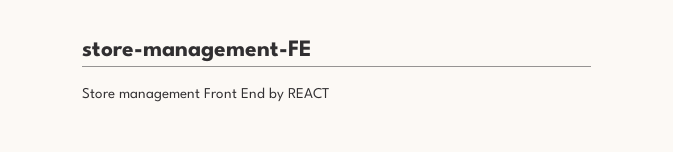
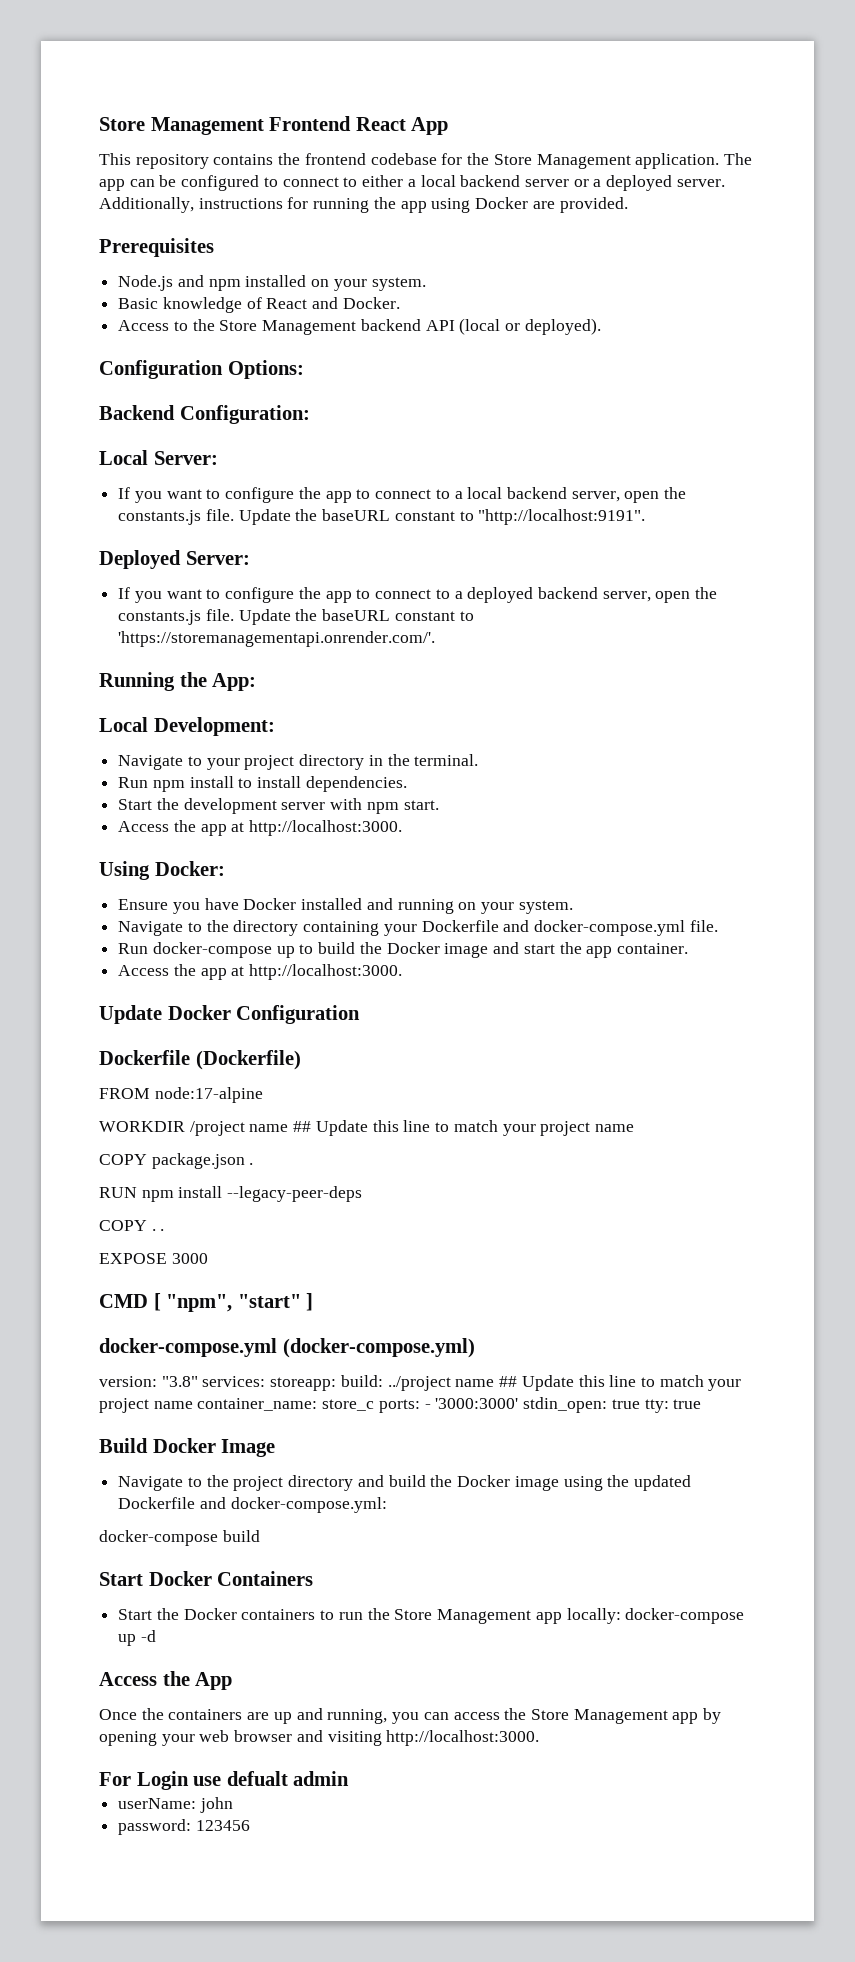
- store-management-FE
- Store management Front End by REACT
+ Store Management Frontend React App
+ This repository contains the frontend codebase for the Store Management application. The app can be configured to connect to either a local backend server or a deployed server. Additionally, instructions for running the app using Docker are provided.
+ Prerequisites
+ Node.js and npm installed on your system.
+ Basic knowledge of React and Docker.
+ Access to the Store Management backend API (local or deployed).
+ Configuration Options:
+ Backend Configuration:
+ Local Server:
+ If you want to configure the app to connect to a local backend server, open the constants.js file. Update the baseURL constant to "http://localhost:9191".
+ Deployed Server:
+ If you want to configure the app to connect to a deployed backend server, open the constants.js file. Update the baseURL constant to 'https://storemanagementapi.onrender.com/'.
+ Running the App:
+ Local Development:
+ Navigate to your project directory in the terminal.
+ Run npm install to install dependencies.
+ Start the development server with npm start.
+ Access the app at http://localhost:3000.
+ Using Docker:
+ Ensure you have Docker installed and running on your system.
+ Navigate to the directory containing your Dockerfile and docker-compose.yml file.
+ Run docker-compose up to build the Docker image and start the app container.
+ Access the app at http://localhost:3000.
+ Update Docker Configuration
+ Dockerfile (Dockerfile)
+ FROM node:17-alpine
+ WORKDIR /project name ## Update this line to match your project name
+ COPY package.json .
+ RUN npm install --legacy-peer-deps
+ COPY . .
+ EXPOSE 3000
+ CMD [ "npm", "start" ]
+ docker-compose.yml (docker-compose.yml)
+ version: "3.8" services: storeapp: build: ../project name ## Update this line to match your project name container_name: store_c ports: - '3000:3000' stdin_open: true tty: true
+ Build Docker Image
+ Navigate to the project directory and build the Docker image using the updated Dockerfile and docker-compose.yml:
+ docker-compose build
+ Start Docker Containers
+ Start the Docker containers to run the Store Management app locally: docker-compose up -d
+ Access the App
+ Once the containers are up and running, you can access the Store Management app by opening your web browser and visiting http://localhost:3000.
+ For Login use defualt admin
+ userName: john
+ password: 123456

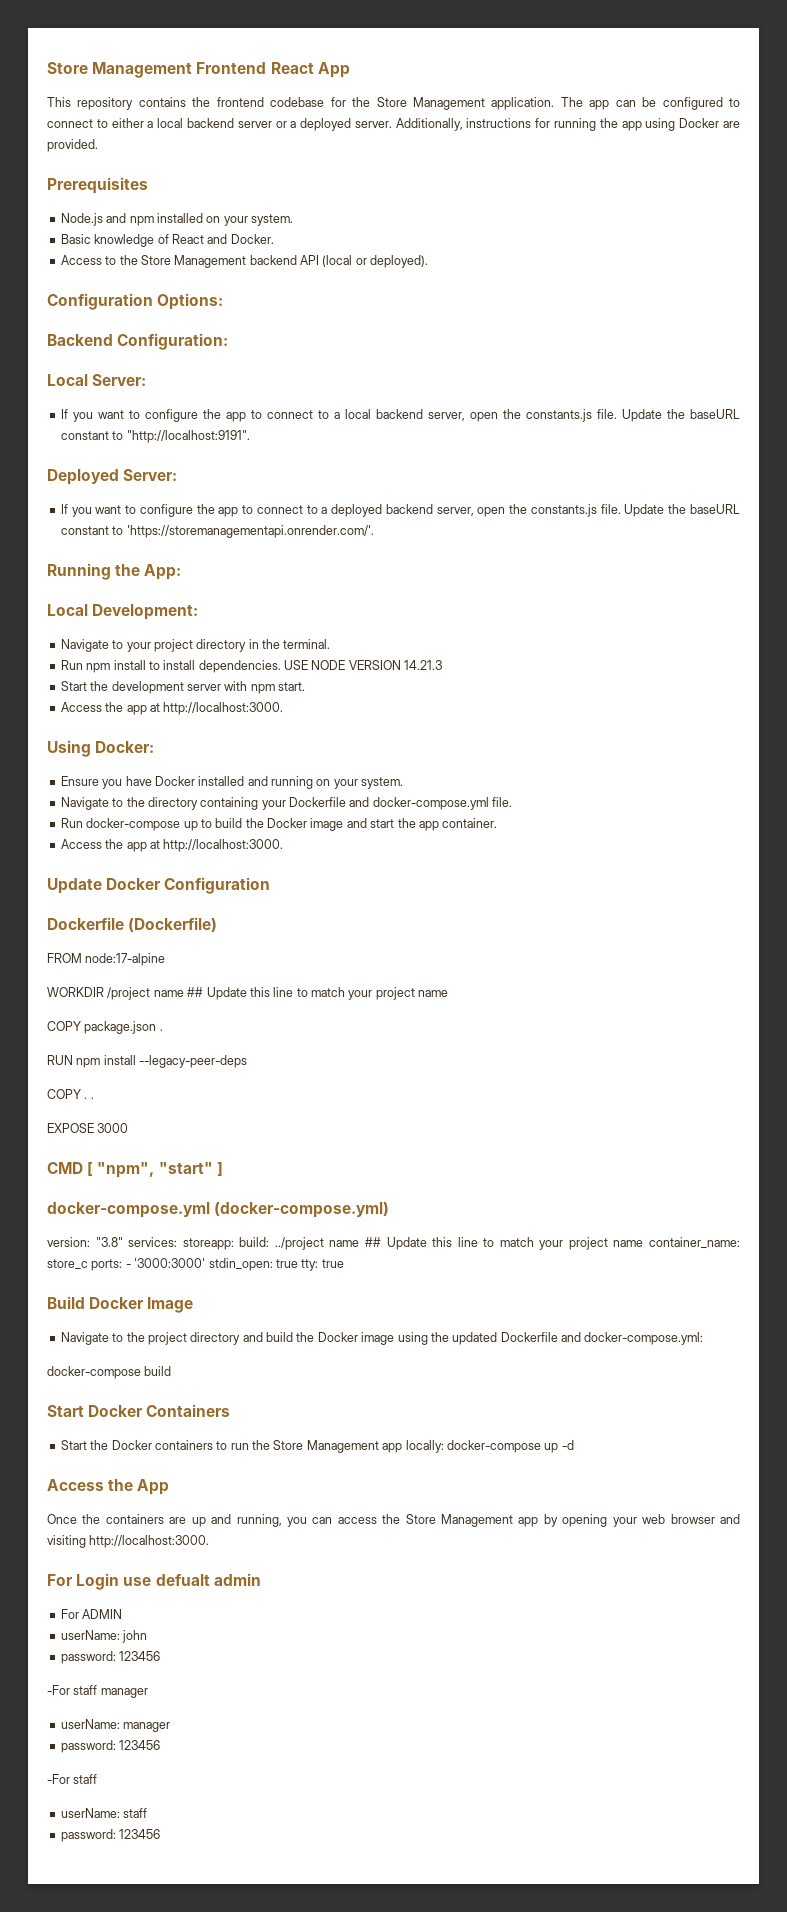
+ USE NODE VERSION 14.21.3
+ For ADMIN
+ -For staff manager
+ userName: manager
+ password: 123456
+ -For staff
+ userName: staff
+ password: 123456

